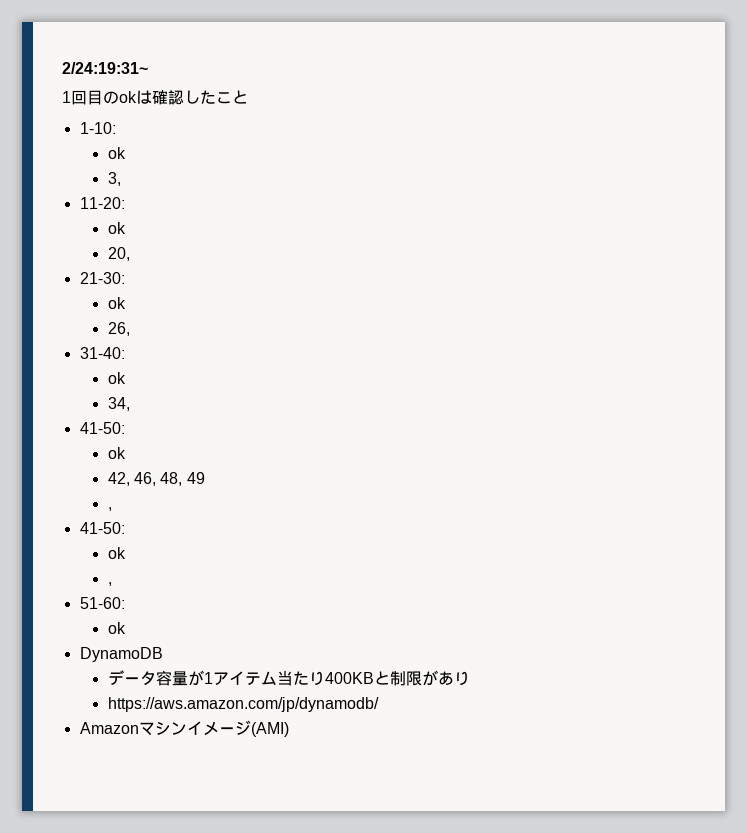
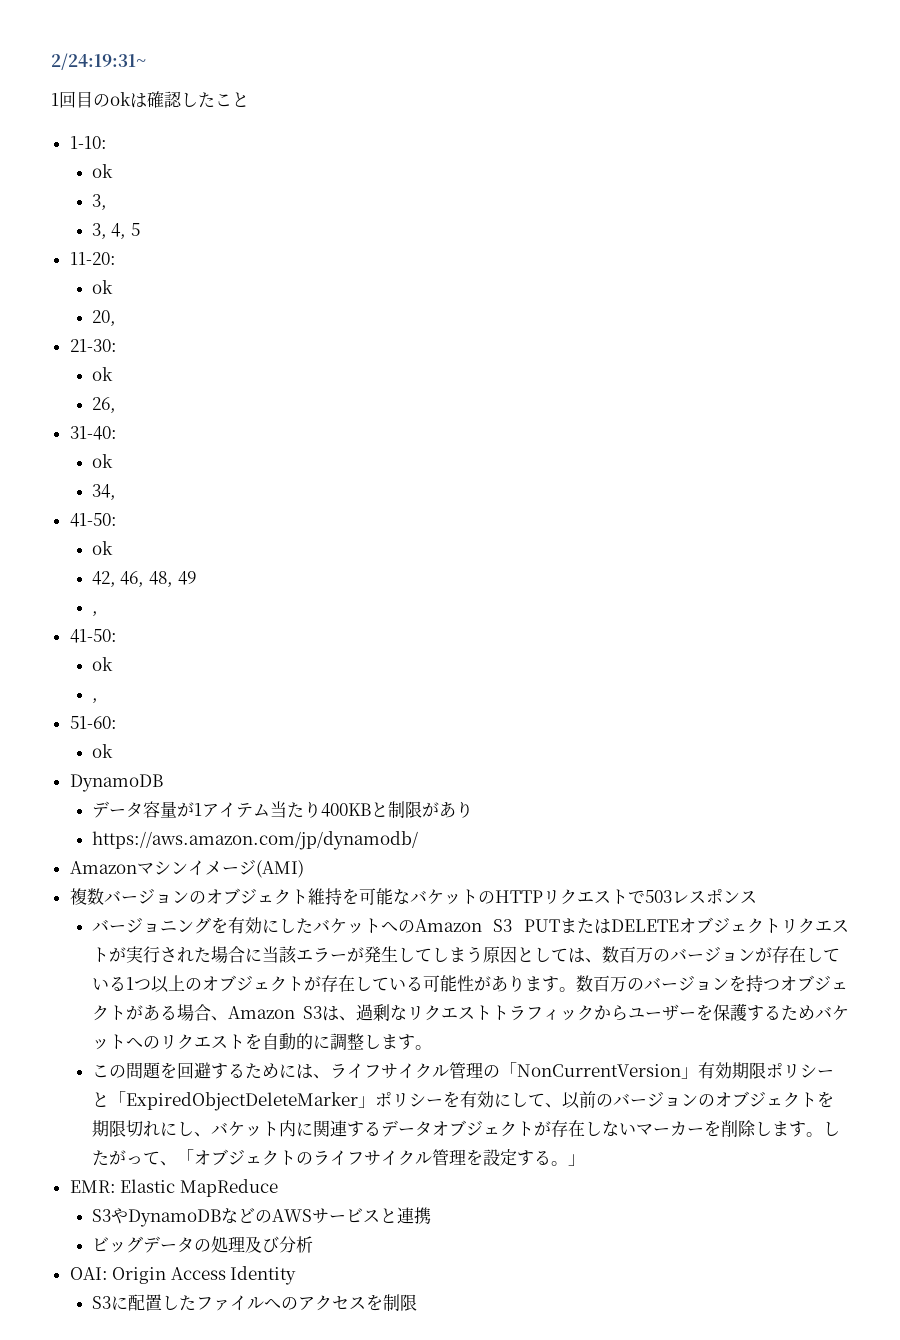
+ 3, 4, 5
+ 複数バージョンのオブジェクト維持を可能なバケットのHTTPリクエストで503レスポンス
+ バージョニングを有効にしたバケットへのAmazon S3 PUTまたはDELETEオブジェクトリクエストが実行された場合に当該エラーが発生してしまう原因としては、数百万のバージョンが存在している1つ以上のオブジェクトが存在している可能性があります。数百万のバージョンを持つオブジェクトがある場合、Amazon S3は、過剰なリクエストトラフィックからユーザーを保護するためバケットへのリクエストを自動的に調整します。
+ この問題を回避するためには、ライフサイクル管理の「NonCurrentVersion」有効期限ポリシーと「ExpiredObjectDeleteMarker」ポリシーを有効にして、以前のバージョンのオブジェクトを期限切れにし、バケット内に関連するデータオブジェクトが存在しないマーカーを削除します。したがって、「オブジェクトのライフサイクル管理を設定する。」
+ EMR: Elastic MapReduce
+ S3やDynamoDBなどのAWSサービスと連携
+ ビッグデータの処理及び分析
+ OAI: Origin Access Identity
+ S3に配置したファイルへのアクセスを制限

